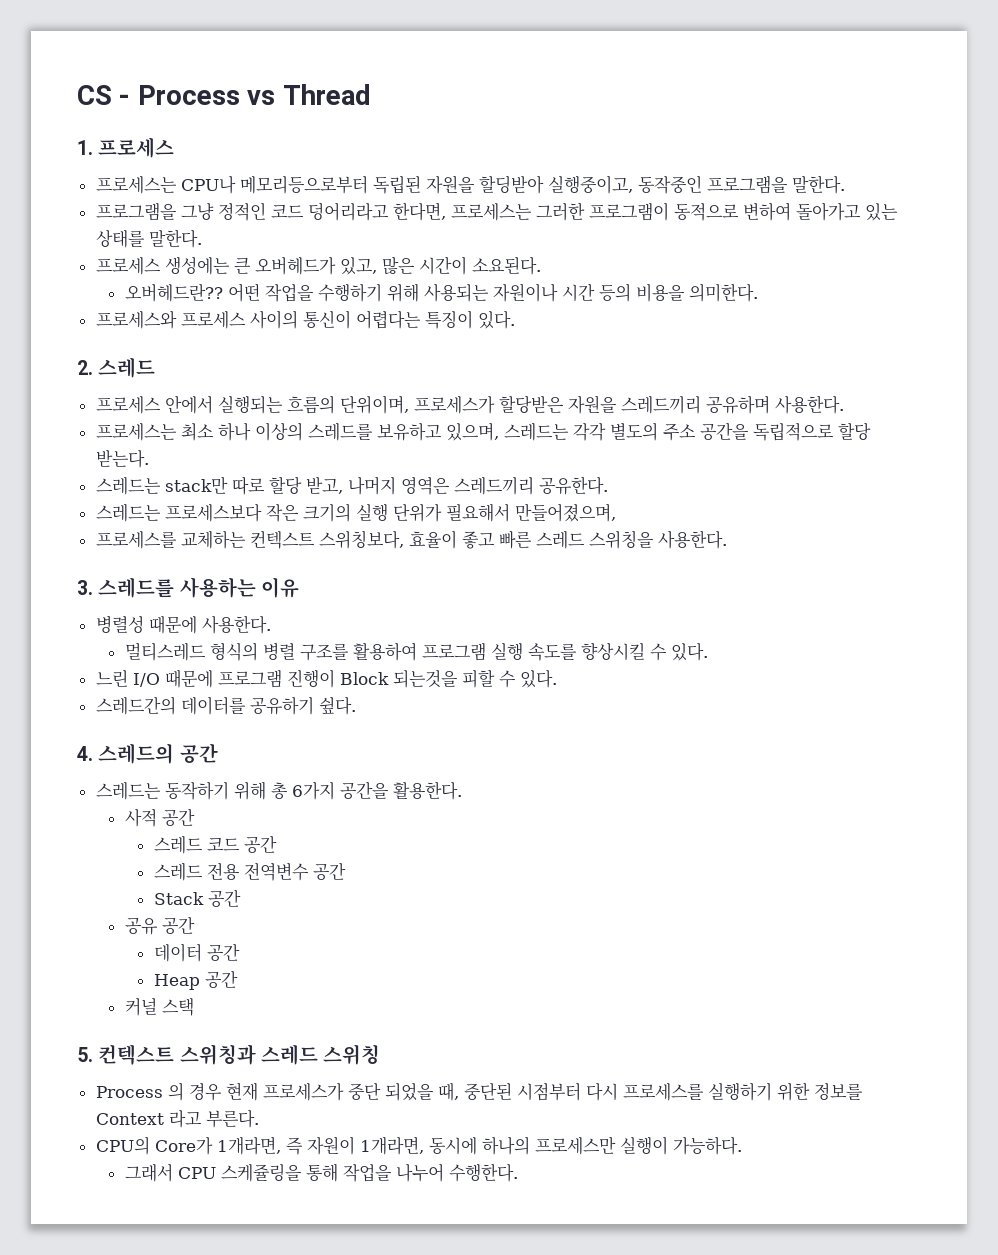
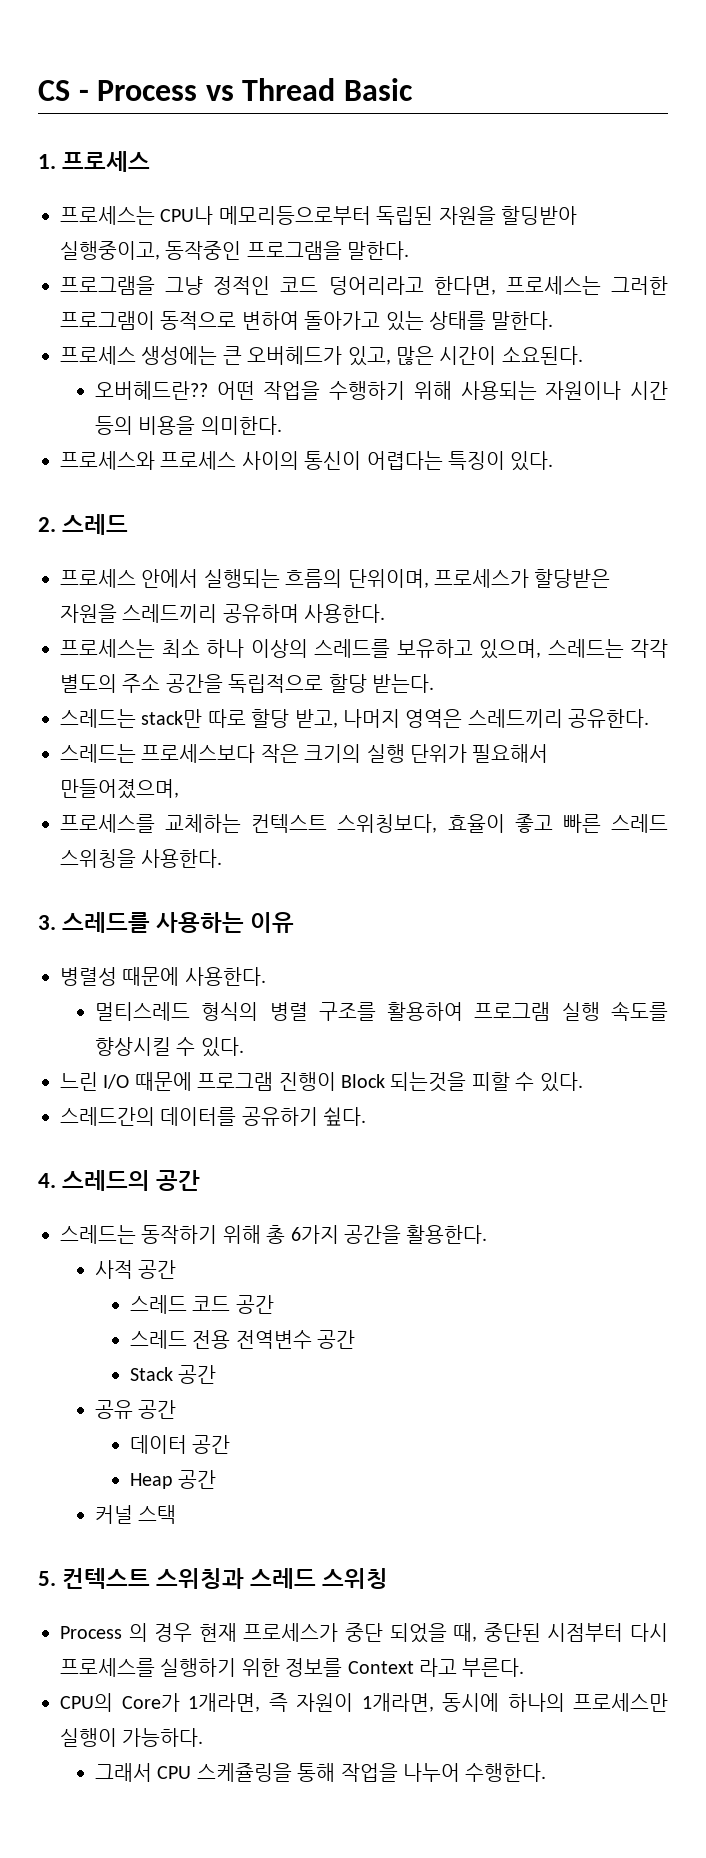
- CS - Process vs Thread
+ CS - Process vs Thread Basic

